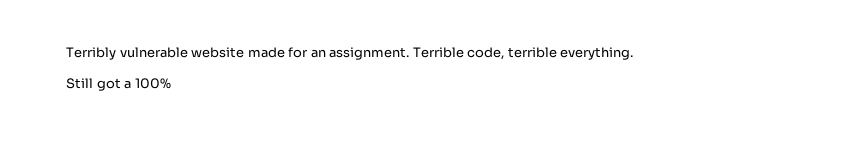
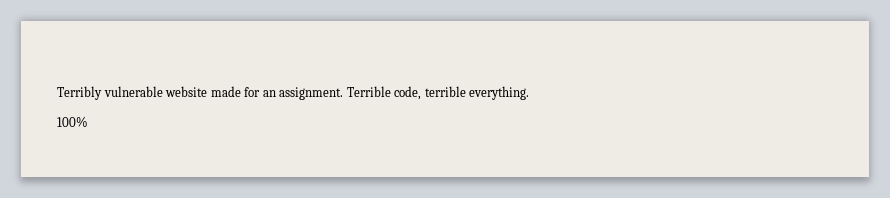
- Still got a 100%
+ 100%

